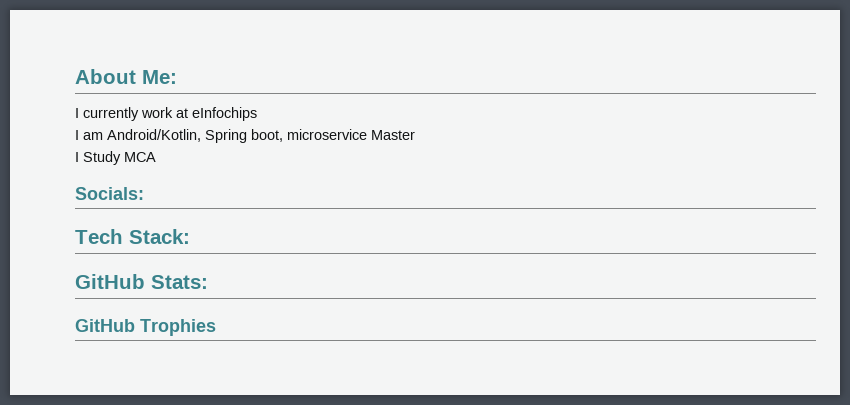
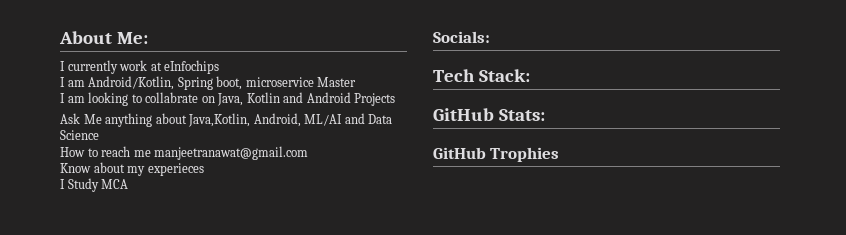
+ I am looking to collabrate on Java, Kotlin and Android Projects
+ Ask Me anything about Java,Kotlin, Android, ML/AI and Data Science
+ How to reach me manjeetranawat@gmail.com
+ Know about my experieces

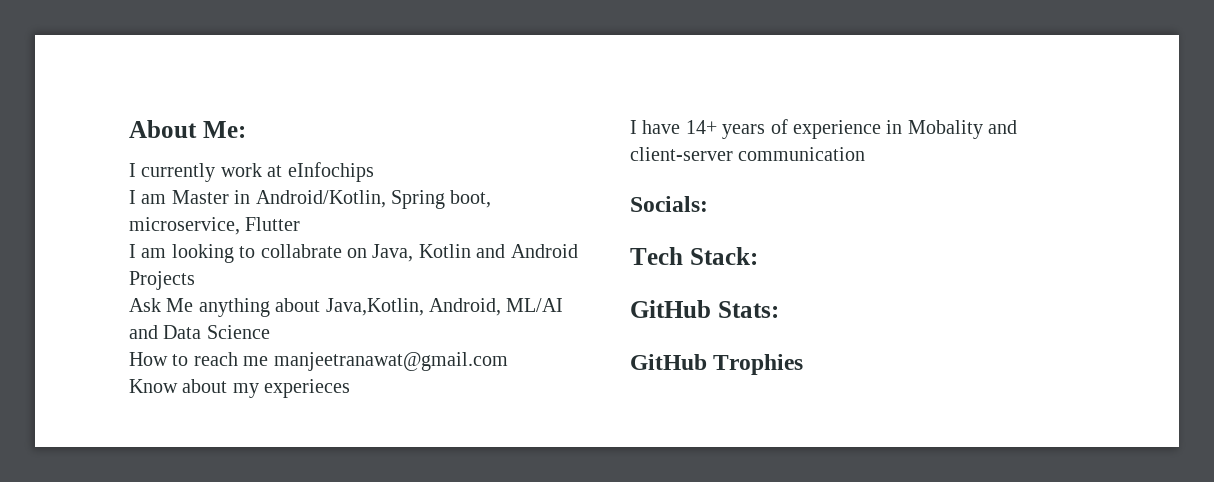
- I am Android/Kotlin, Spring boot, microservice Master
+ I am Master in Android/Kotlin, Spring boot, microservice, Flutter
- I Study MCA
+ I have 14+ years of experience in Mobality and client-server communication

